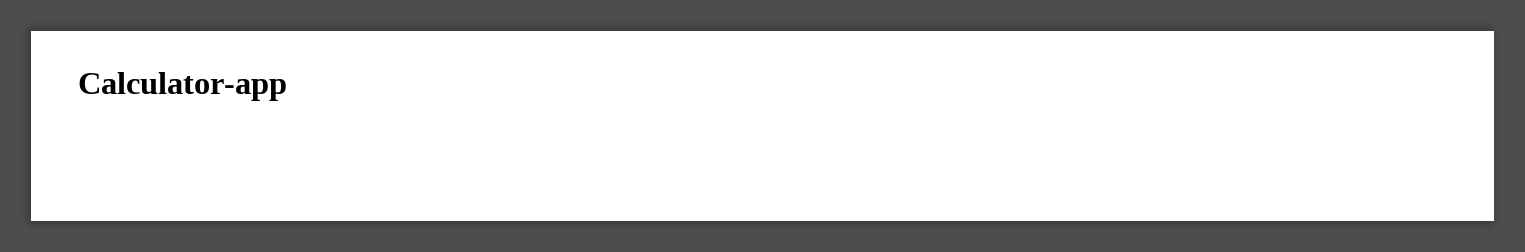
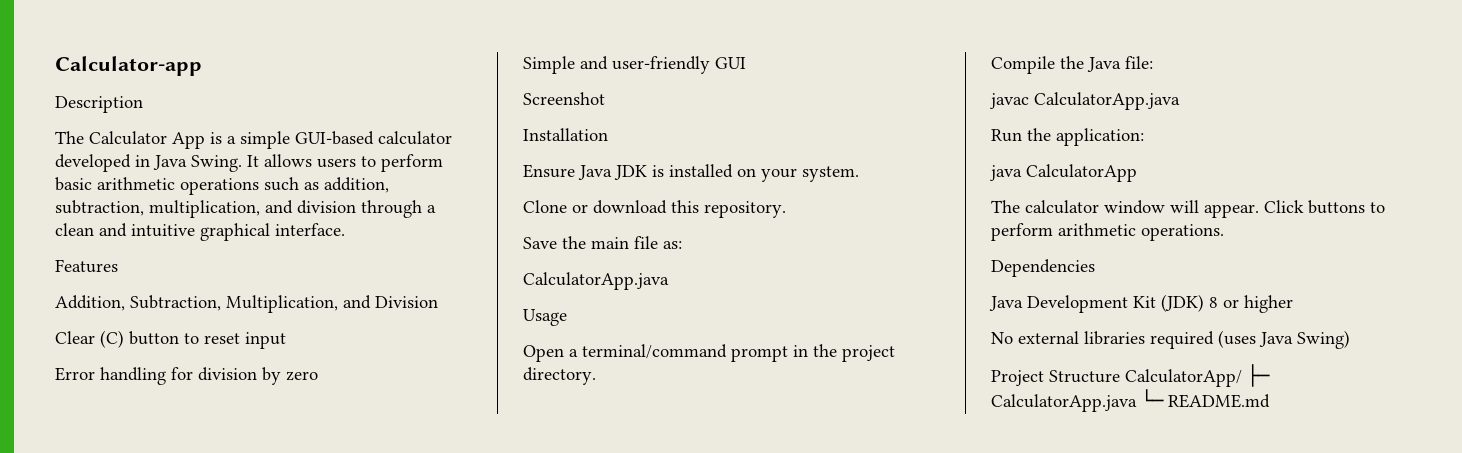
+ Description
+ The Calculator App is a simple GUI-based calculator developed in Java Swing. It allows users to perform basic arithmetic operations such as addition, subtraction, multiplication, and division through a clean and intuitive graphical interface.
+ Features
+ Addition, Subtraction, Multiplication, and Division
+ Clear (C) button to reset input
+ Error handling for division by zero
+ Simple and user-friendly GUI
+ Screenshot
+ Installation
+ Ensure Java JDK is installed on your system.
+ Clone or download this repository.
+ Save the main file as:
+ CalculatorApp.java
+ Usage
+ Open a terminal/command prompt in the project directory.
+ Compile the Java file:
+ javac CalculatorApp.java
+ Run the application:
+ java CalculatorApp
+ The calculator window will appear. Click buttons to perform arithmetic operations.
+ Dependencies
+ Java Development Kit (JDK) 8 or higher
+ No external libraries required (uses Java Swing)
+ Project Structure CalculatorApp/ ├─ CalculatorApp.java └─ README.md

